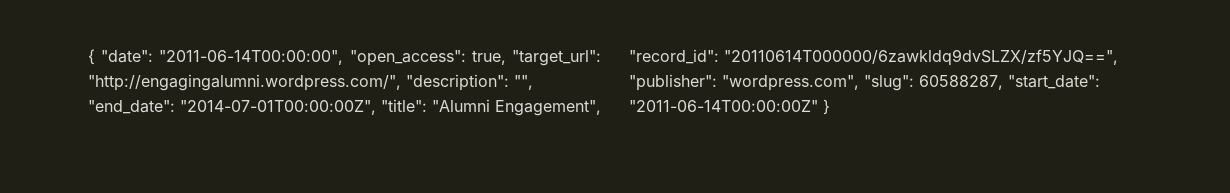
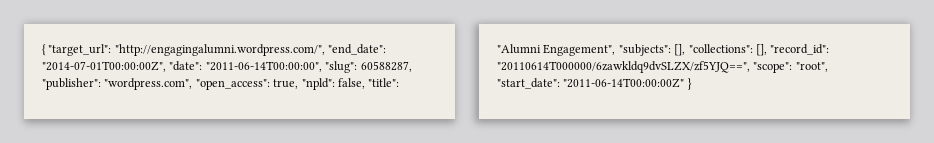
- { "date": "2011-06-14T00:00:00", "open_access": true, "target_url": "http://engagingalumni.wordpress.com/", "description": "", "end_date": "2014-07-01T00:00:00Z", "title": "Alumni Engagement", "record_id": "20110614T000000/6zawkldq9dvSLZX/zf5YJQ==", "publisher": "wordpress.com", "slug": 60588287, "start_date": "2011-06-14T00:00:00Z" }
+ { "target_url": "http://engagingalumni.wordpress.com/", "end_date": "2014-07-01T00:00:00Z", "date": "2011-06-14T00:00:00", "slug": 60588287, "publisher": "wordpress.com", "open_access": true, "npld": false, "title": "Alumni Engagement", "subjects": [], "collections": [], "record_id": "20110614T000000/6zawkldq9dvSLZX/zf5YJQ==", "scope": "root", "start_date": "2011-06-14T00:00:00Z" }

